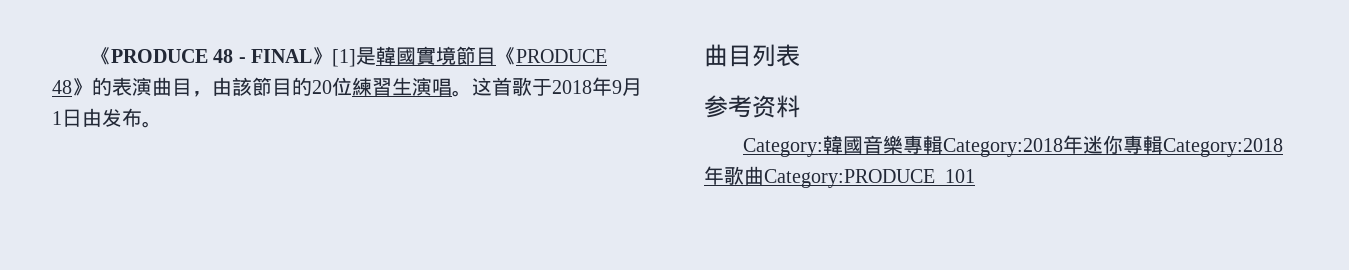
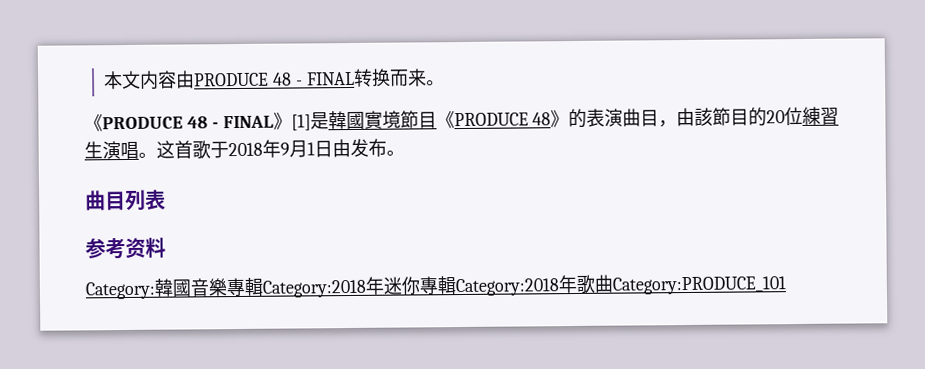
+ 本文内容由PRODUCE 48 - FINAL转换而来。

